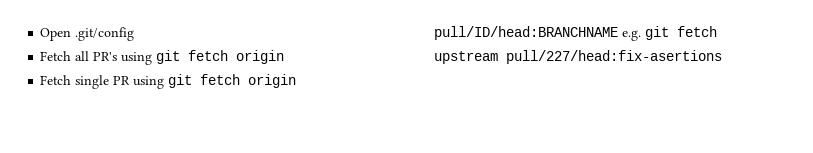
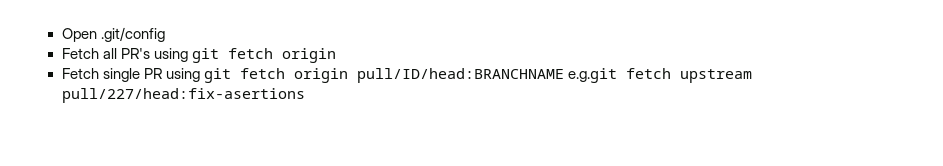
- Fetch single PR using git fetch origin pull/ID/head:BRANCHNAME e.g. git fetch upstream pull/227/head:fix-asertions
+ Fetch single PR using git fetch origin pull/ID/head:BRANCHNAME e.g.git fetch upstream pull/227/head:fix-asertions

